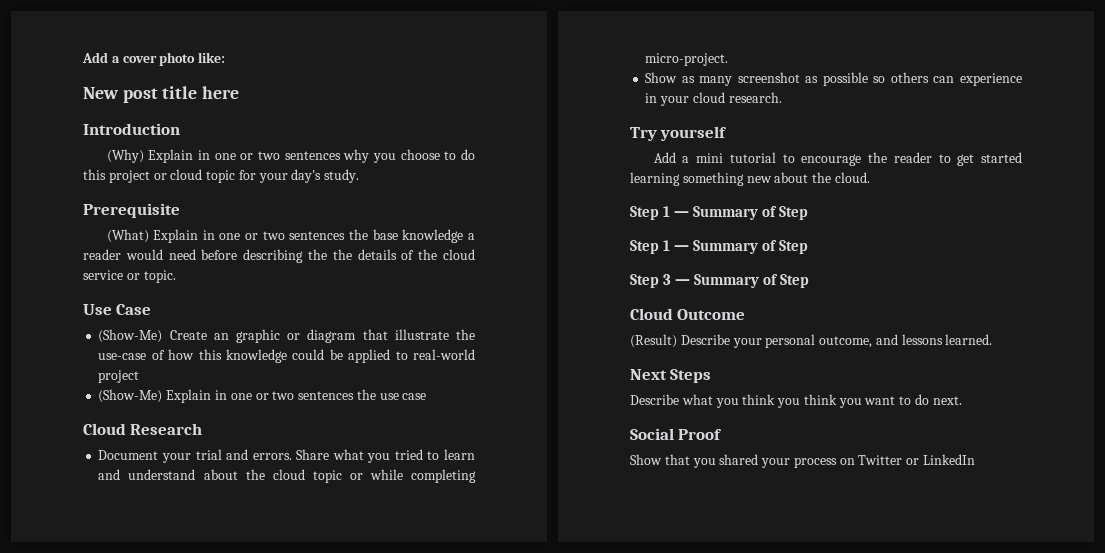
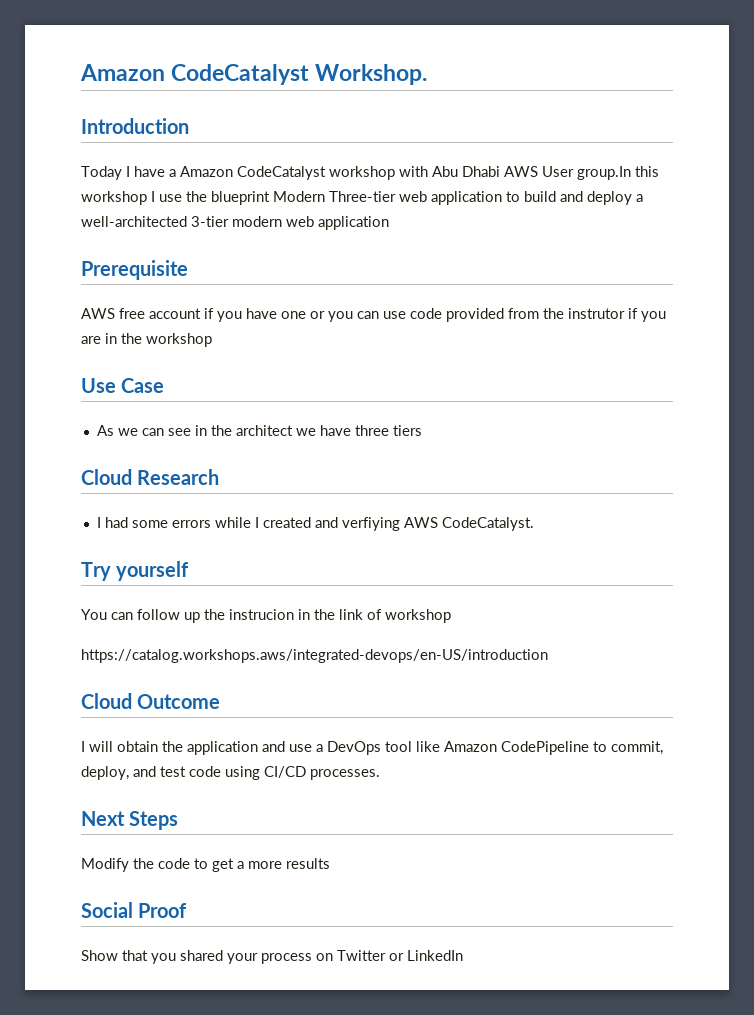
- Add a cover photo like:
- New post title here
+ Amazon CodeCatalyst Workshop.
  Introduction
- (Why) Explain in one or two sentences why you choose to do this project or cloud topic for your day's study.
+ Today I have a Amazon CodeCatalyst workshop with Abu Dhabi AWS User group.In this workshop I use the blueprint Modern Three-tier web application to build and deploy a well-architected 3-tier modern web application
  Prerequisite
- (What) Explain in one or two sentences the base knowledge a reader would need before describing the the details of the cloud service or topic.
+ AWS free account if you have one or you can use code provided from the instrutor if you are in the workshop
  Use Case
- (Show-Me) Create an graphic or diagram that illustrate the use-case of how this knowledge could be applied to real-world project
- (Show-Me) Explain in one or two sentences the use case
+ As we can see in the architect we have three tiers
  Cloud Research
- Document your trial and errors. Share what you tried to learn and understand about the cloud topic or while completing micro-project.
- Show as many screenshot as possible so others can experience in your cloud research.
+ I had some errors while I created and verfiying AWS CodeCatalyst.
  Try yourself
- Add a mini tutorial to encourage the reader to get started learning something new about the cloud.
- Step 1 — Summary of Step
- Step 1 — Summary of Step
- Step 3 — Summary of Step
+ You can follow up the instrucion in the link of workshop
+ https://catalog.workshops.aws/integrated-devops/en-US/introduction
  Cloud Outcome
- (Result) Describe your personal outcome, and lessons learned.
+ I will obtain the application and use a DevOps tool like Amazon CodePipeline to commit, deploy, and test code using CI/CD processes.
  Next Steps
- Describe what you think you think you want to do next.
+ Modify the code to get a more results

